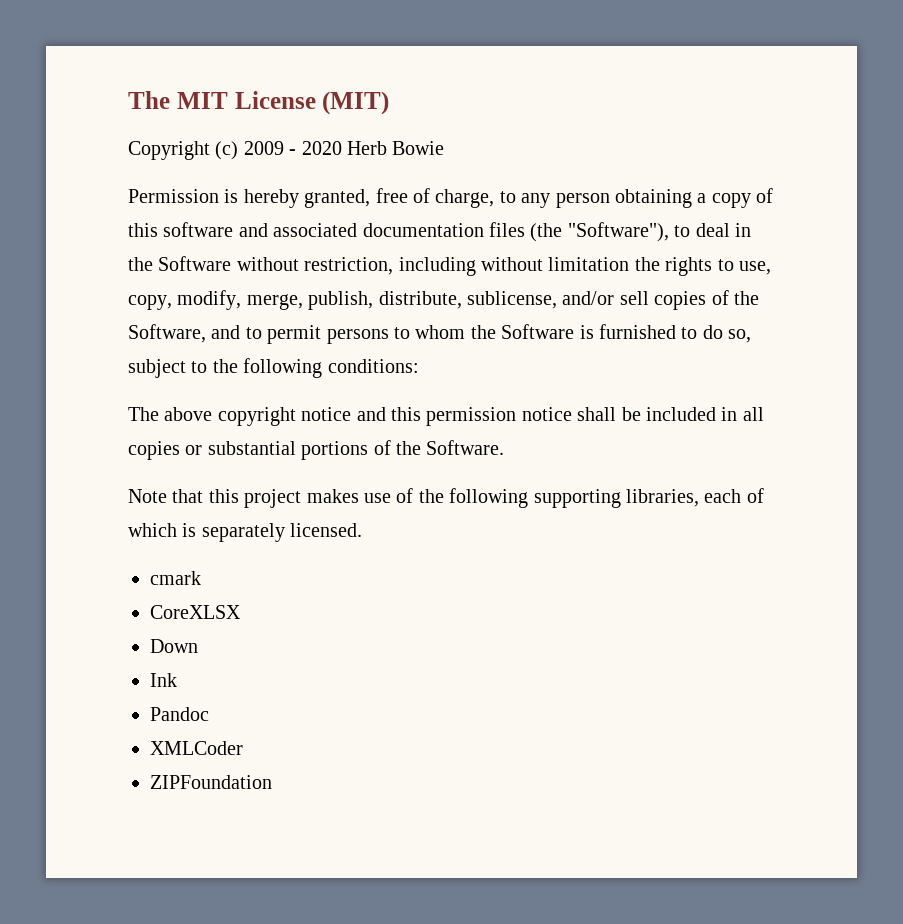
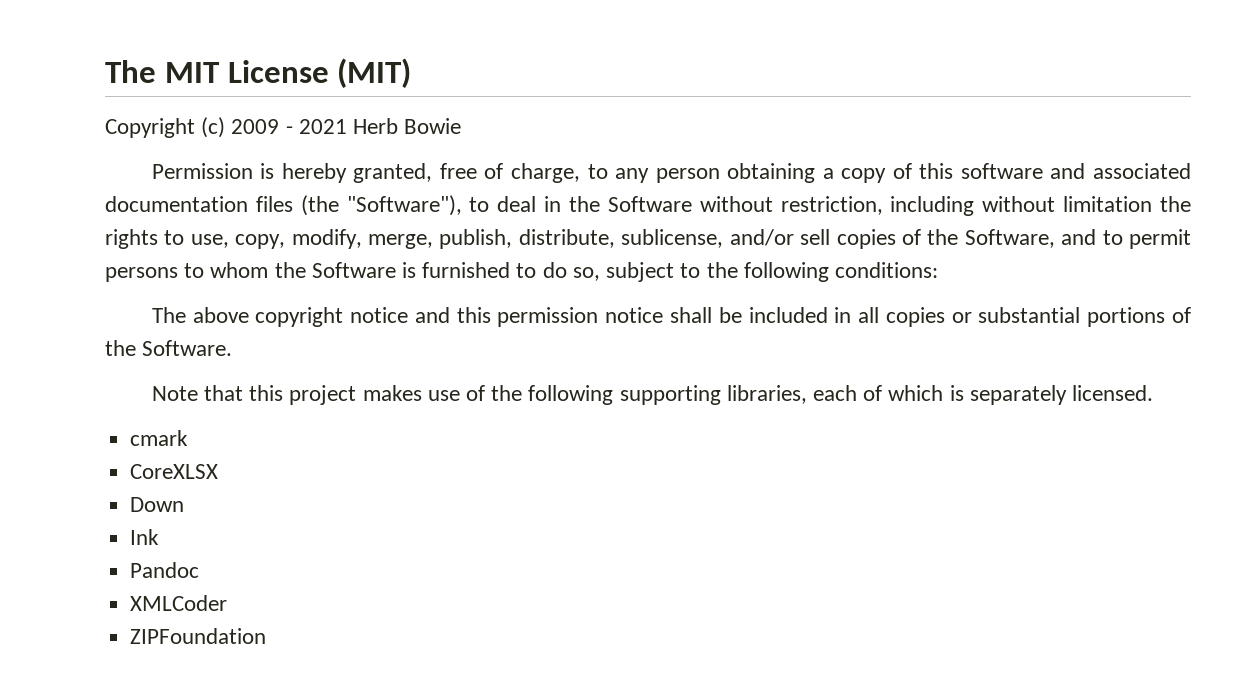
- Copyright (c) 2009 - 2020 Herb Bowie
+ Copyright (c) 2009 - 2021 Herb Bowie

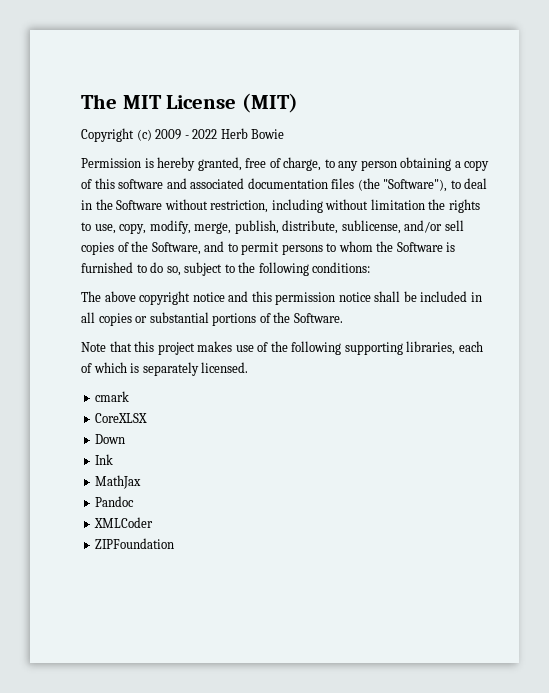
- Copyright (c) 2009 - 2021 Herb Bowie
+ Copyright (c) 2009 - 2022 Herb Bowie
+ MathJax

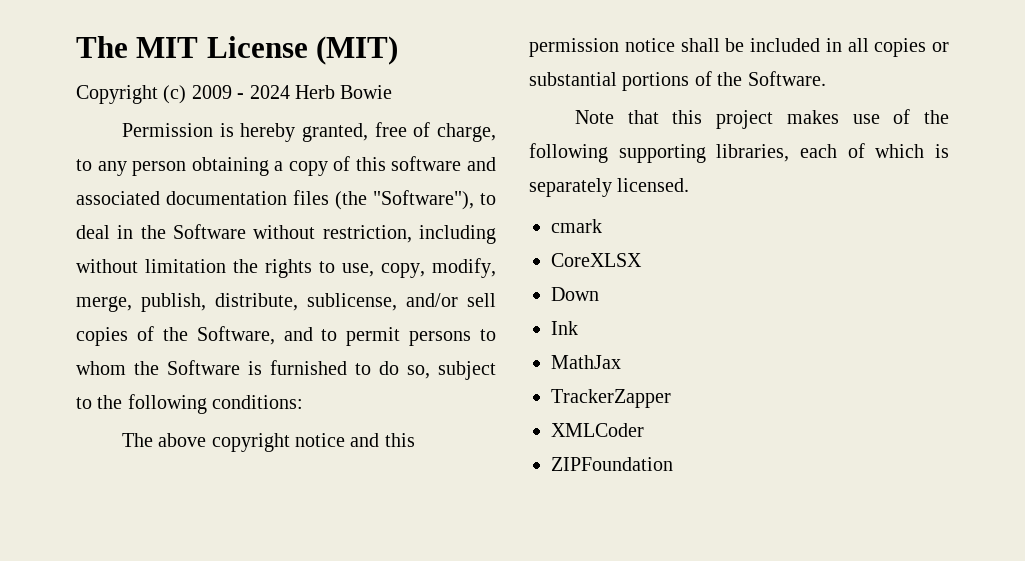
- Copyright (c) 2009 - 2022 Herb Bowie
+ Copyright (c) 2009 - 2024 Herb Bowie
- Pandoc
+ TrackerZapper

